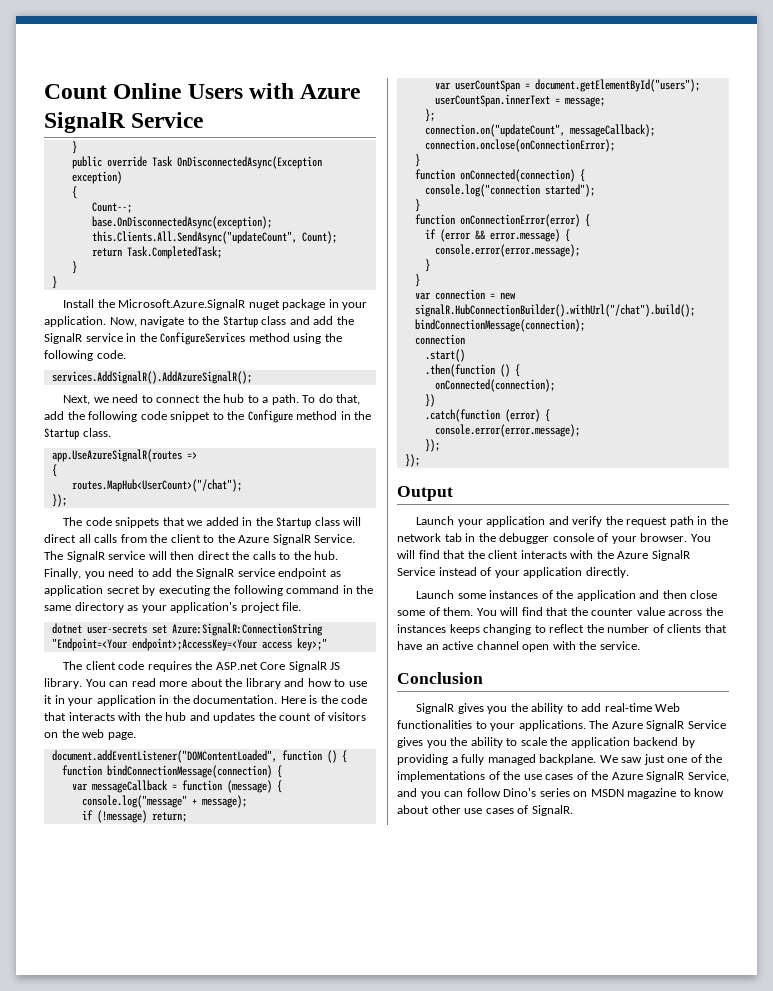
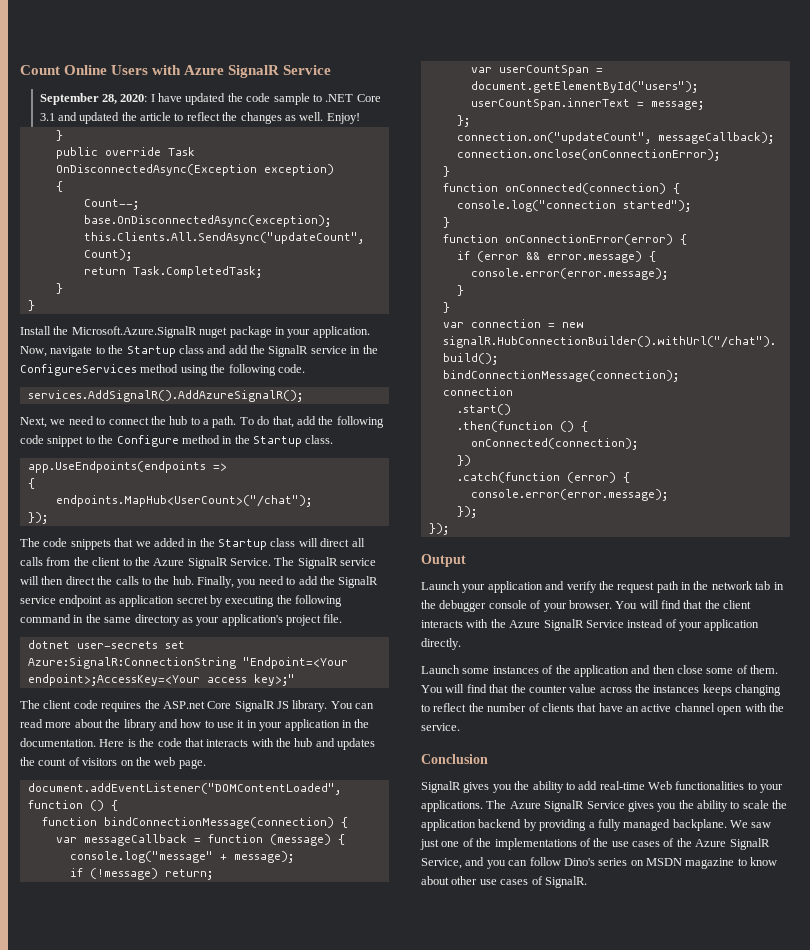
+ September 28, 2020: I have updated the code sample to .NET Core 3.1 and updated the article to reflect the changes as well. Enjoy!
- app.UseAzureSignalR(routes =>
+ app.UseEndpoints(endpoints =>
- routes.MapHub<UserCount>("/chat");
+ endpoints.MapHub<UserCount>("/chat");

